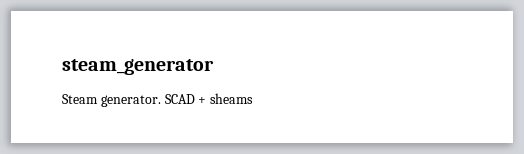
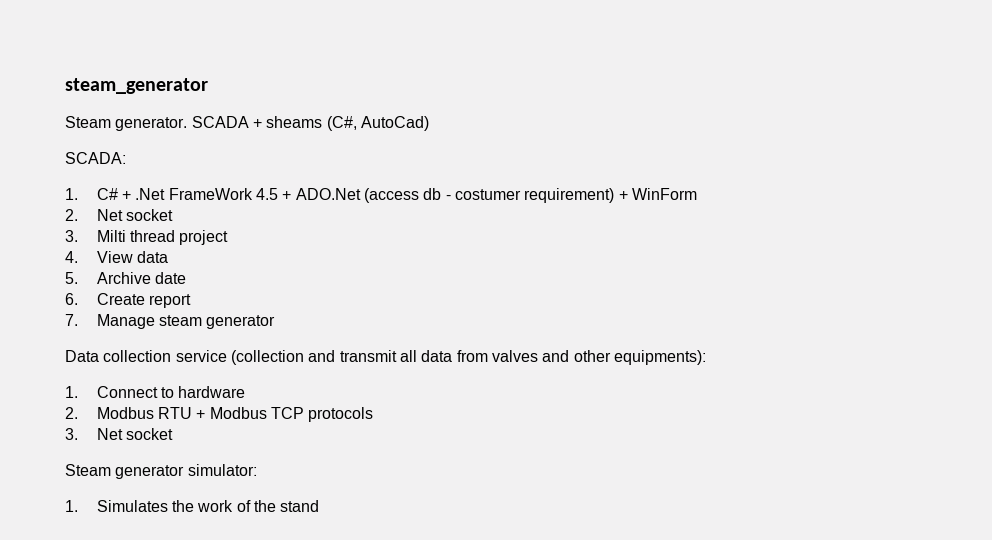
- SCAD + sheams
+ SCADA + sheams (C#, AutoCad)
+ SCADA:
+ 1. C# + .Net FrameWork 4.5 + ADO.Net (access db - costumer requirement) + WinForm
+ 2. Net socket
+ 3. Milti thread project
+ 4. View data
+ 5. Archive date
+ 6. Create report
+ 7. Manage steam generator
+ Data collection service (collection and transmit all data from valves and other equipments):
+ 1. Connect to hardware
+ 2. Modbus RTU + Modbus TCP protocols
+ 3. Net socket
+ Steam generator simulator:
+ 1. Simulates the work of the stand

